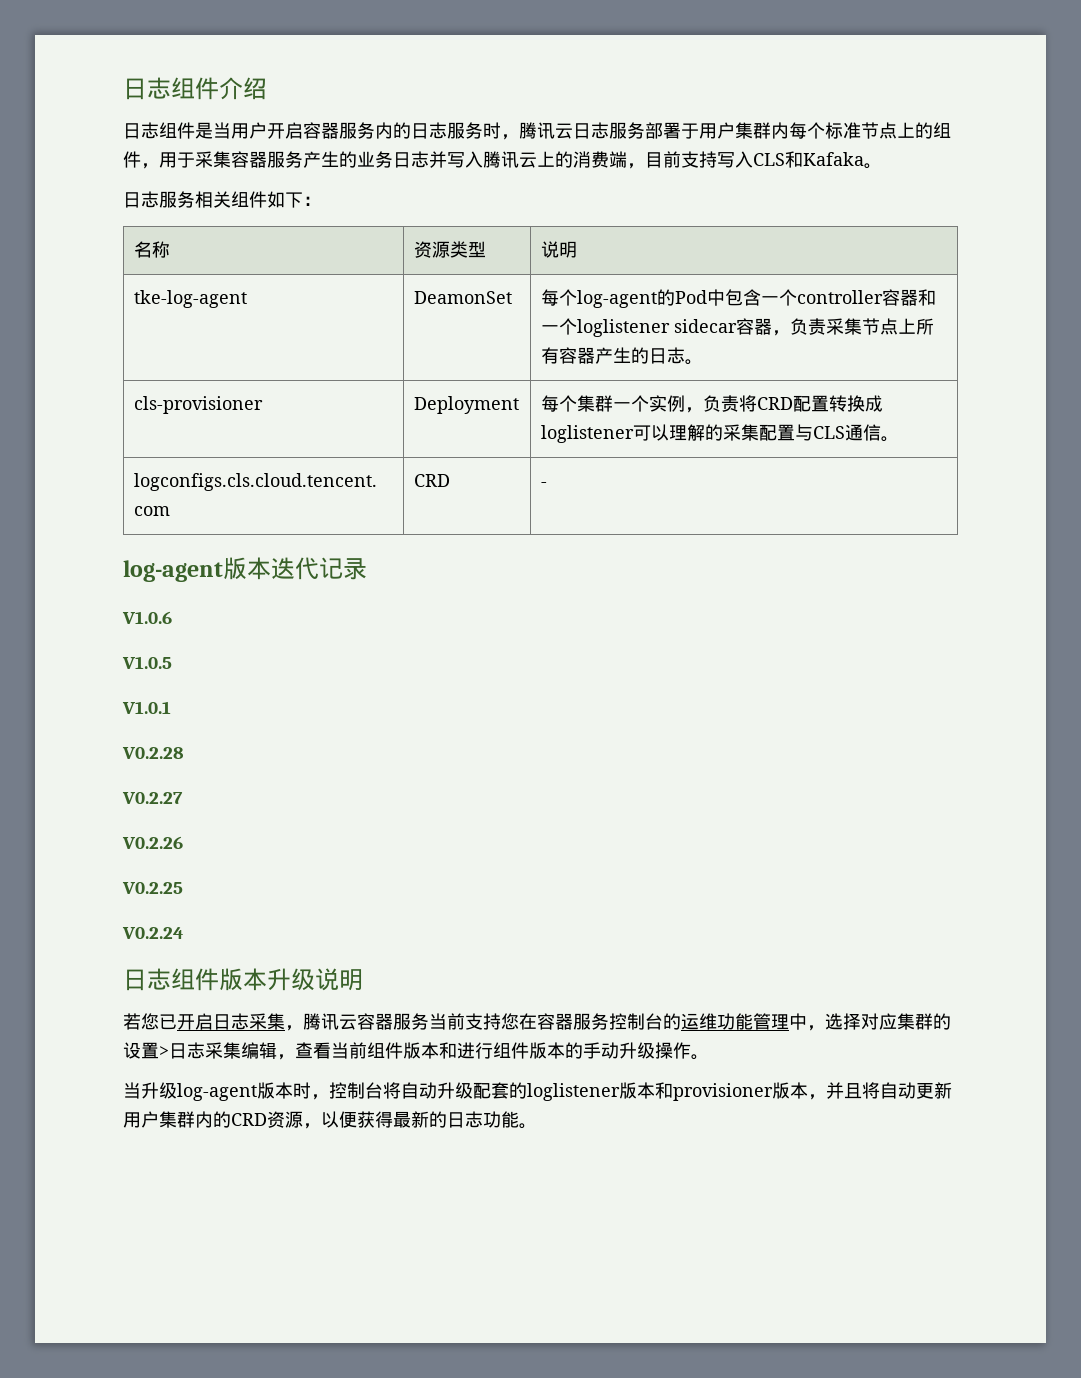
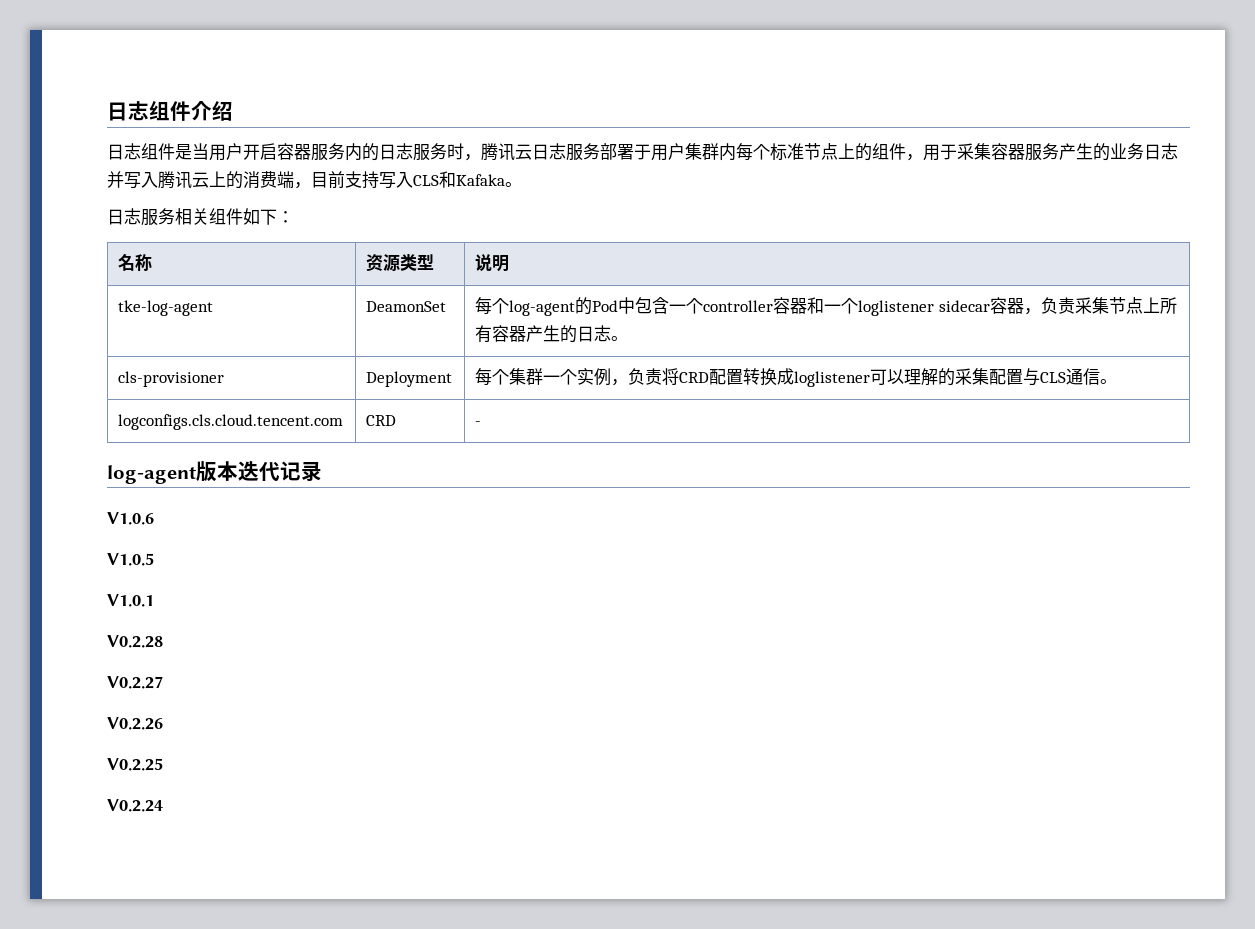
- 日志组件版本升级说明
- 若您已开启日志采集，腾讯云容器服务当前支持您在容器服务控制台的运维功能管理中，选择对应集群的设置>日志采集编辑，查看当前组件版本和进行组件版本的手动升级操作。
- 当升级log-agent版本时，控制台将自动升级配套的loglistener版本和provisioner版本，并且将自动更新用户集群内的CRD资源，以便获得最新的日志功能。

